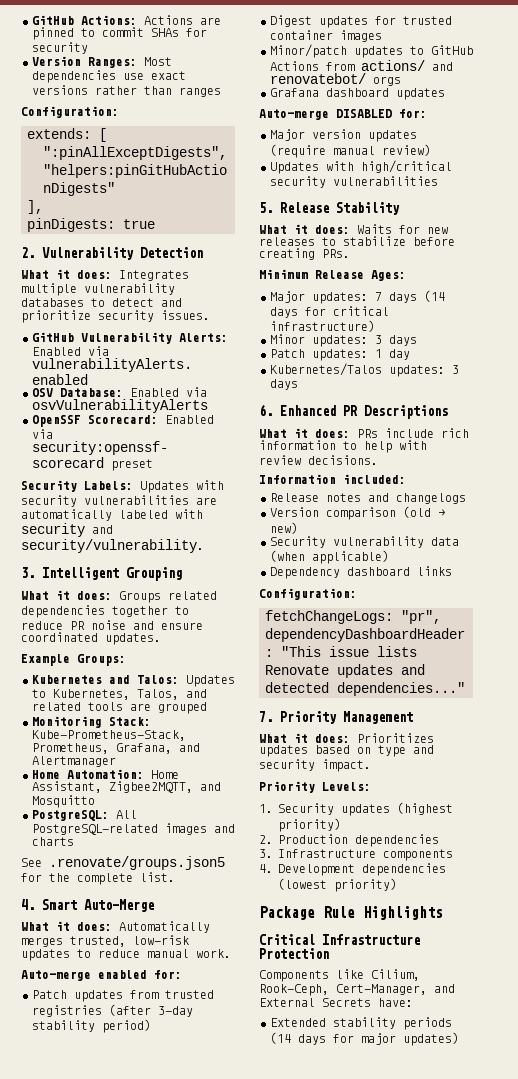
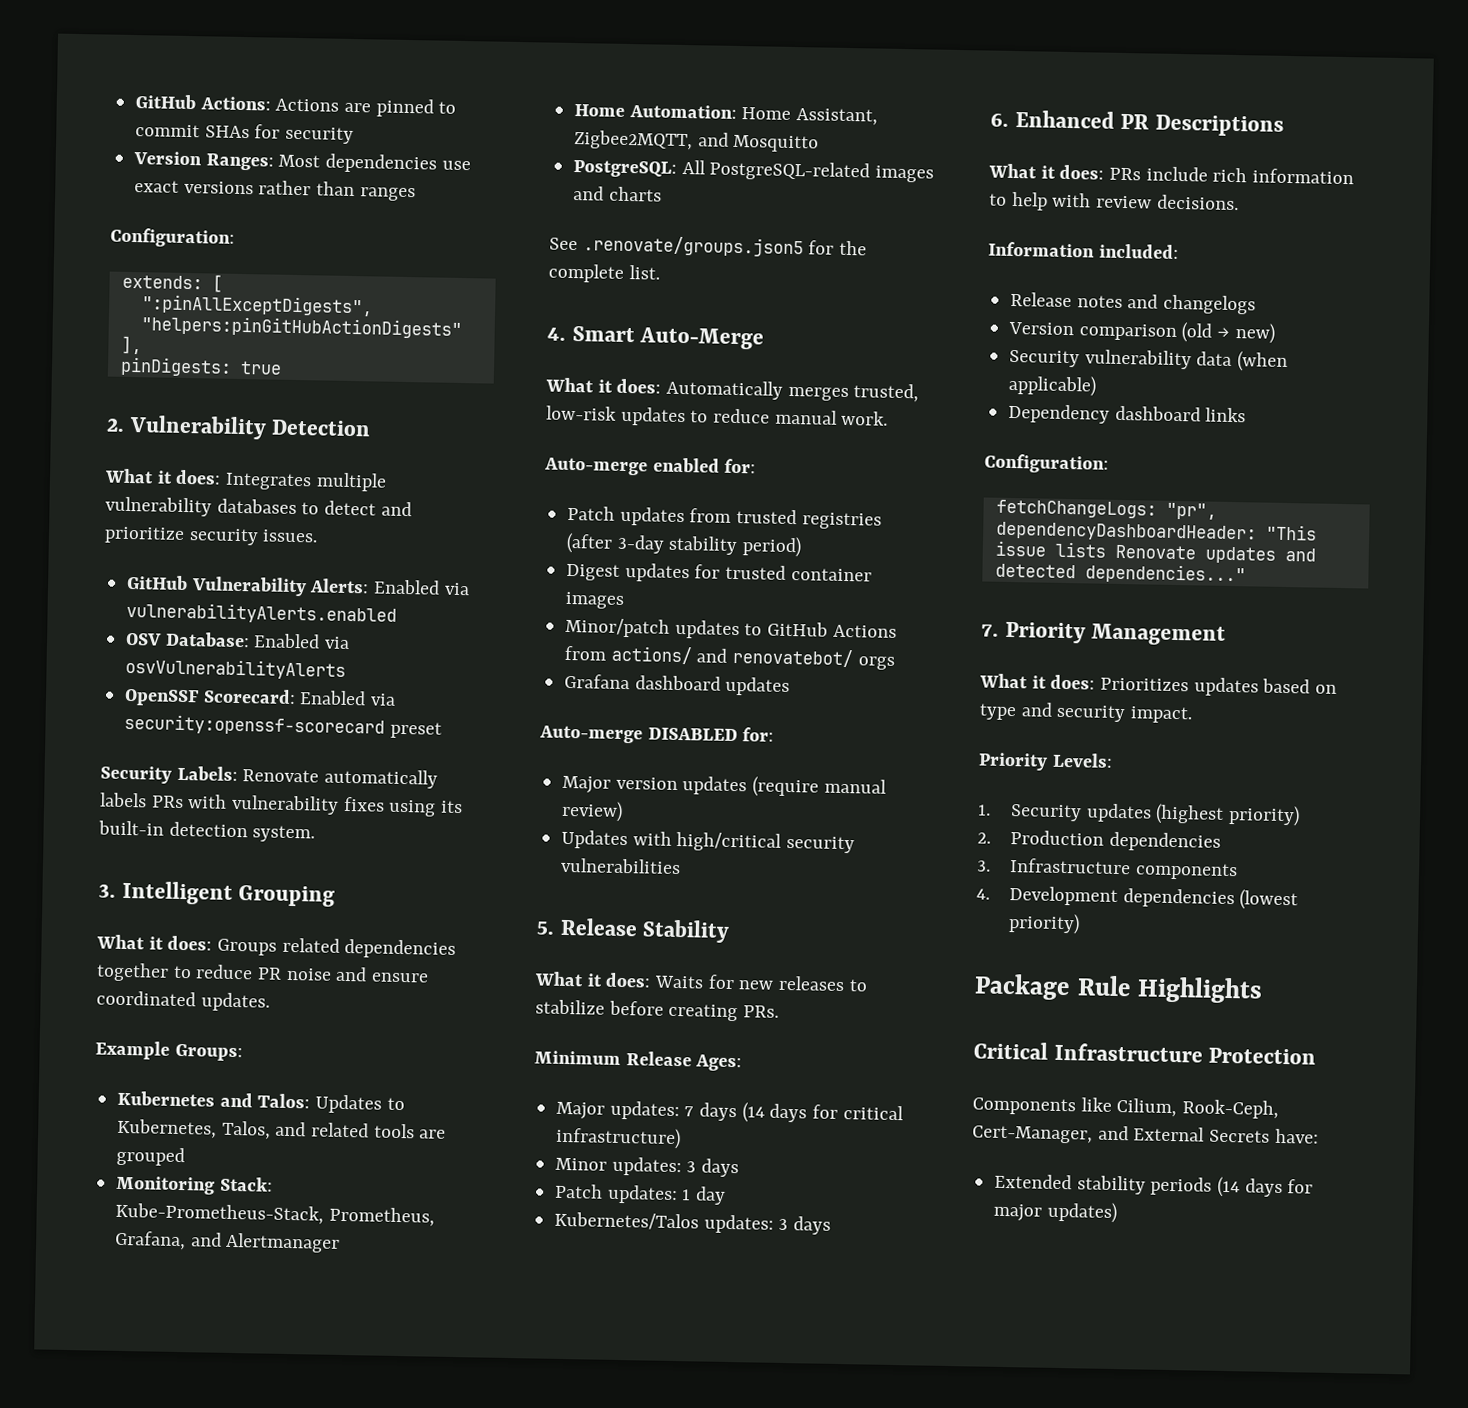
- Security Labels: Updates with security vulnerabilities are automatically labeled with security and security/vulnerability.
+ Security Labels: Renovate automatically labels PRs with vulnerability fixes using its built-in detection system.

